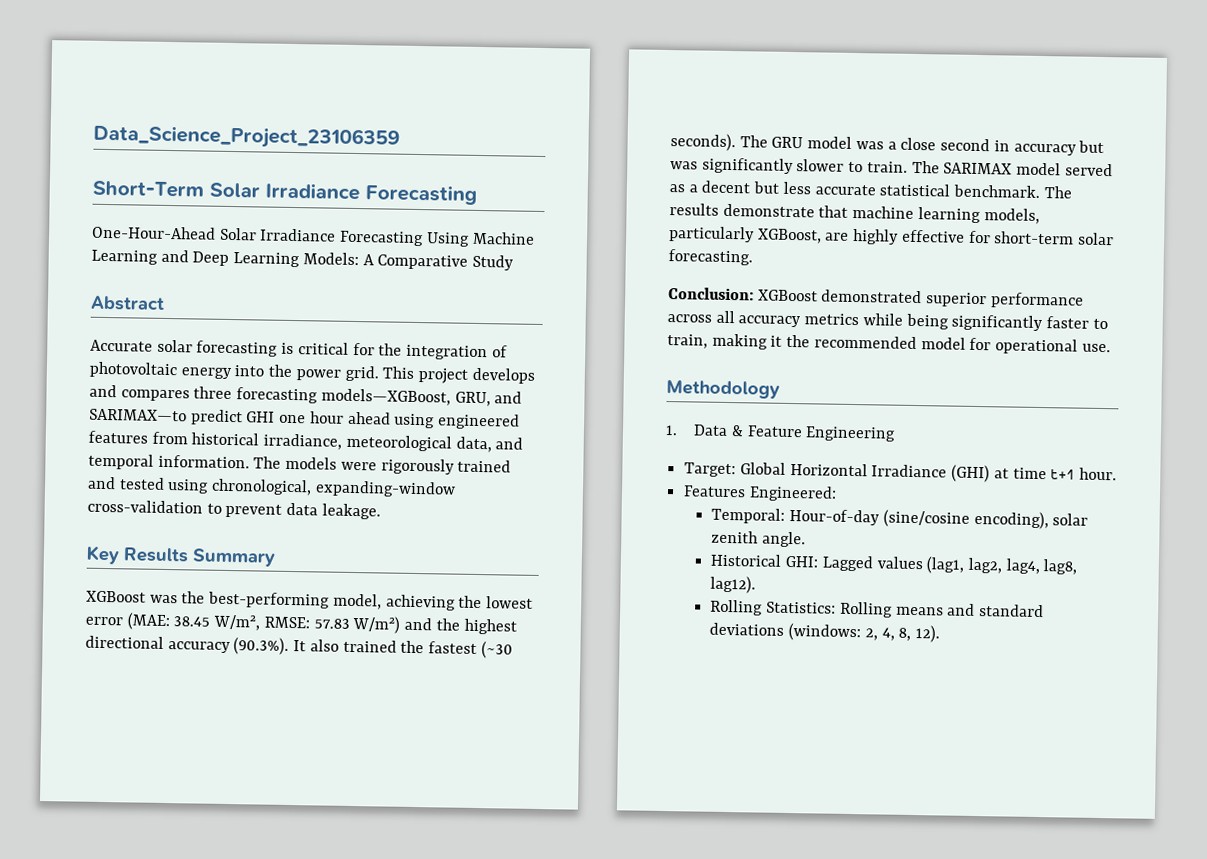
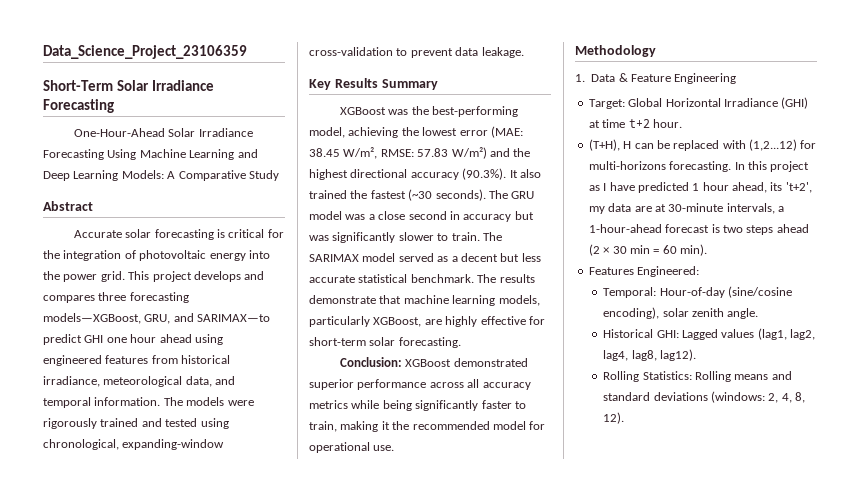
- Target: Global Horizontal Irradiance (GHI) at time t+1 hour.
+ Target: Global Horizontal Irradiance (GHI) at time t+2 hour.
+ (T+H), H can be replaced with (1,2...12) for multi-horizons forecasting. In this project as I have predicted 1 hour ahead, its 't+2', my data are at 30-minute intervals, a 1-hour-ahead forecast is two steps ahead (2 × 30 min = 60 min).

